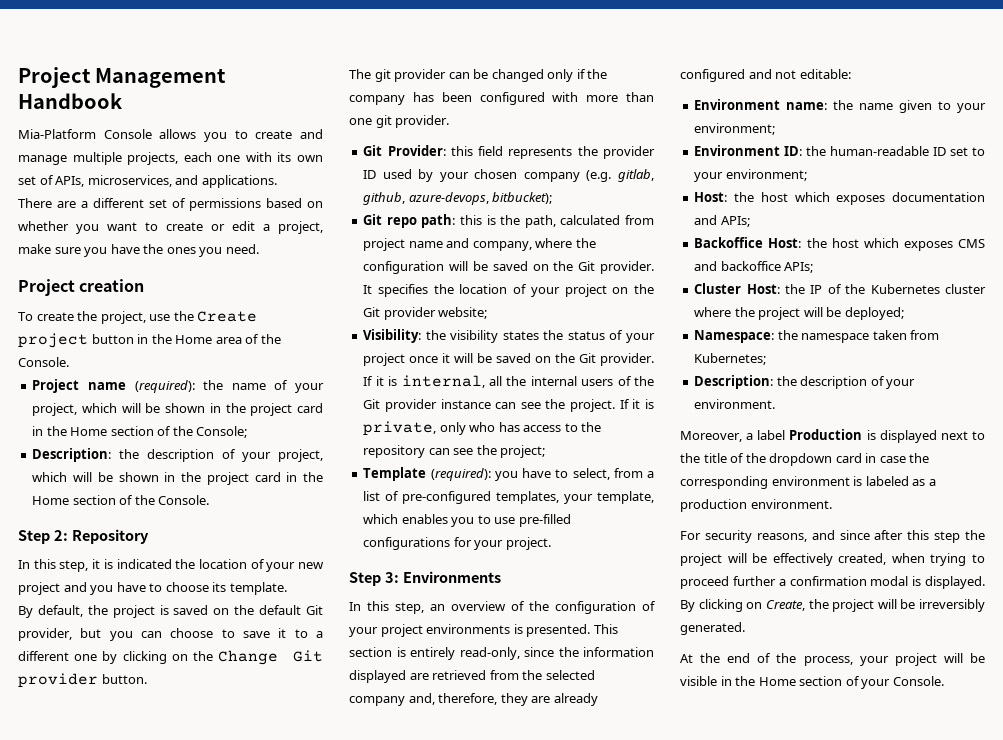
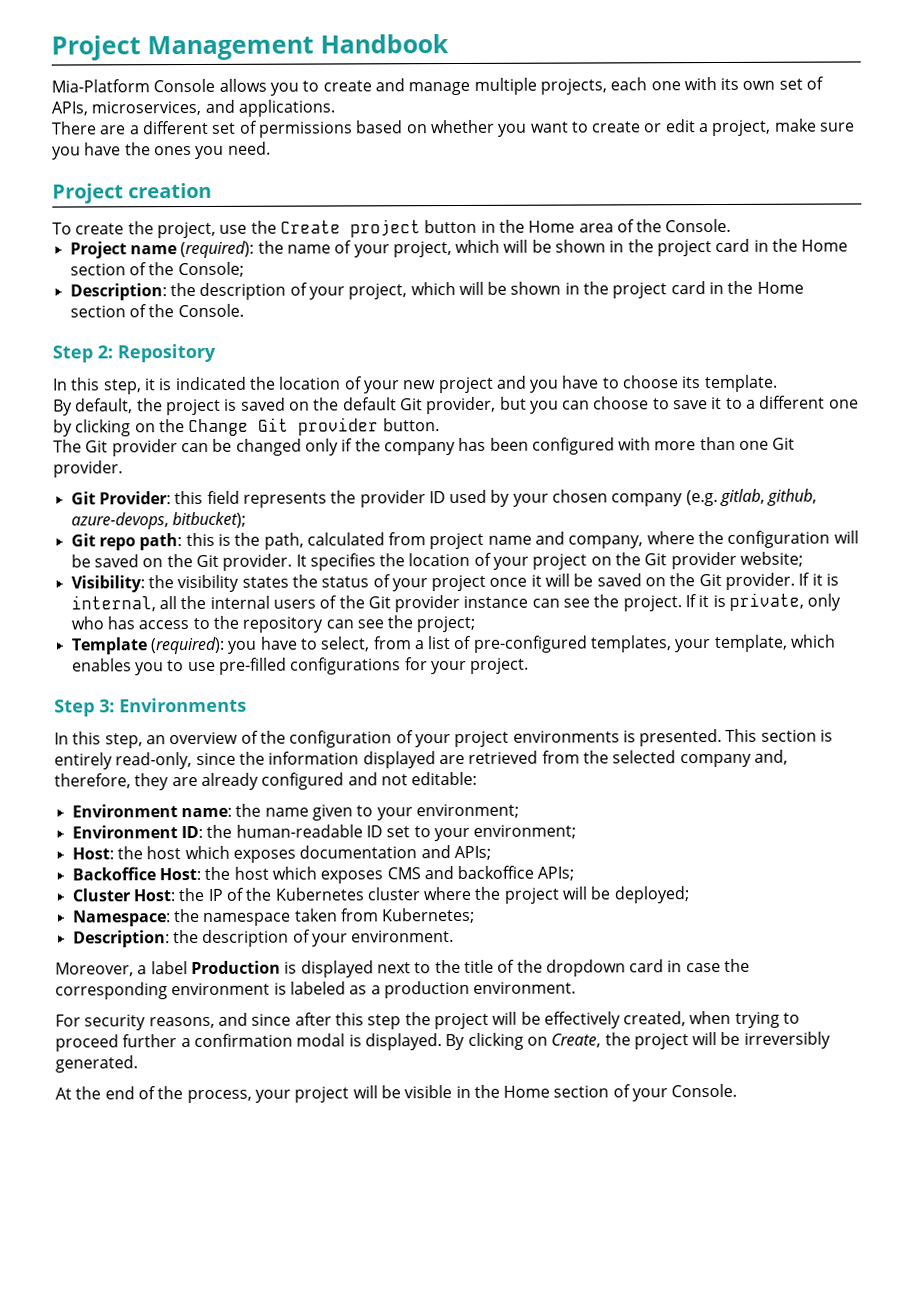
- The git provider can be changed only if the company has been configured with more than one git provider.
+ The Git provider can be changed only if the company has been configured with more than one Git provider.

